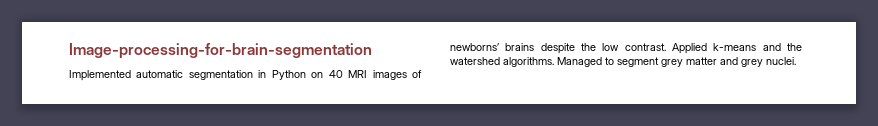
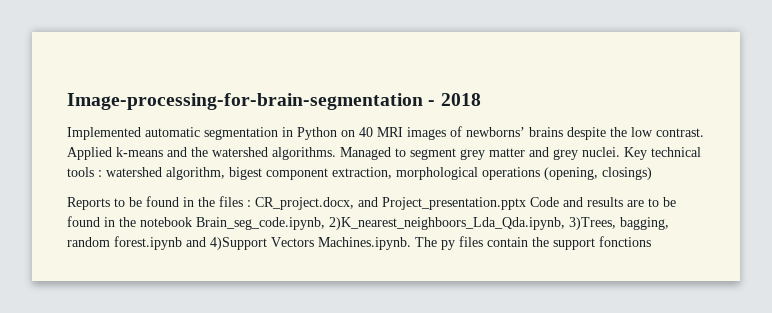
- Image-processing-for-brain-segmentation
+ Image-processing-for-brain-segmentation - 2018
+ Key technical tools : watershed algorithm, bigest component extraction, morphological operations (opening, closings)
+ Reports to be found in the files : CR_project.docx, and Project_presentation.pptx Code and results are to be found in the notebook Brain_seg_code.ipynb, 2)K_nearest_neighboors_Lda_Qda.ipynb, 3)Trees, bagging, random forest.ipynb and 4)Support Vectors Machines.ipynb. The py files contain the support fonctions

